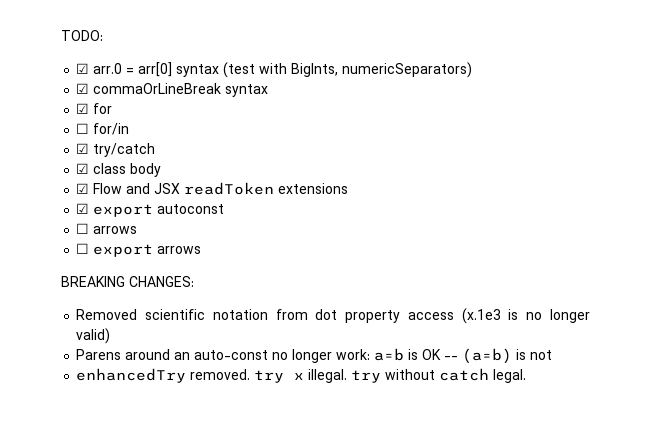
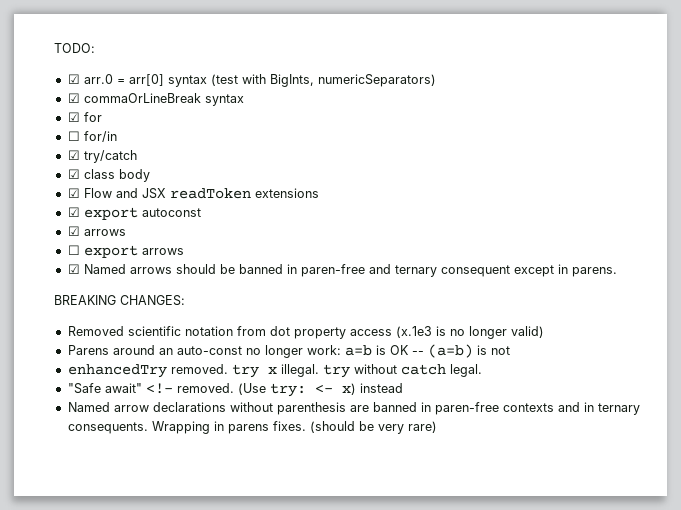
- ☐ arrows
+ ☑ arrows
+ ☑ Named arrows should be banned in paren-free and ternary consequent except in parens.
+ "Safe await" <!- removed. (Use try: <- x) instead
+ Named arrow declarations without parenthesis are banned in paren-free contexts and in ternary consequents. Wrapping in parens fixes. (should be very rare)

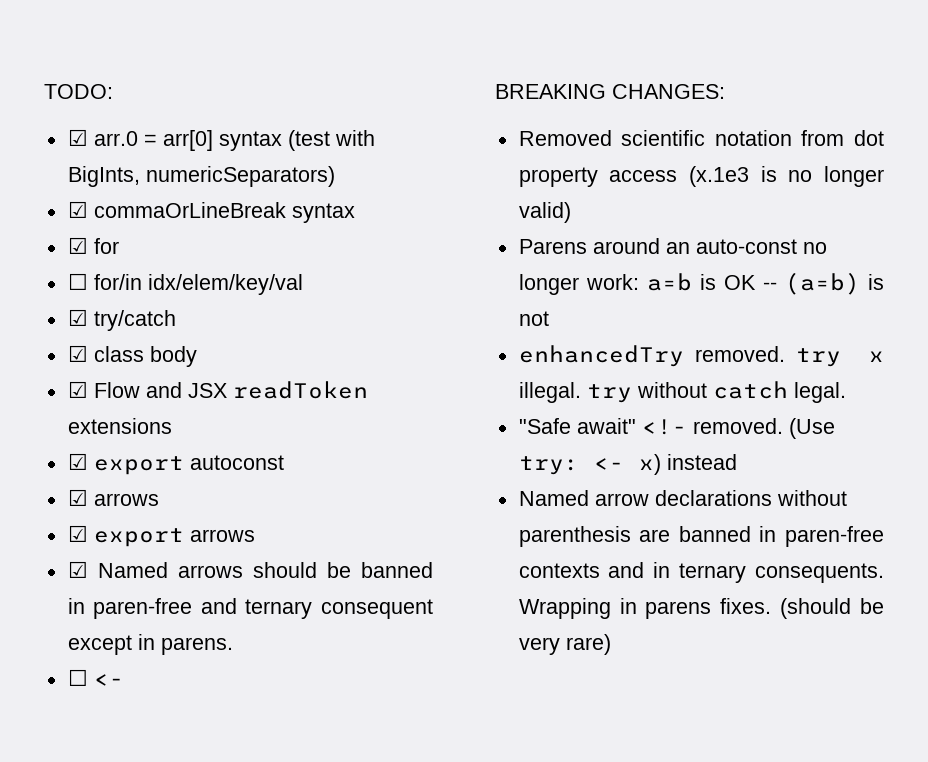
- ☐ for/in
+ ☐ for/in idx/elem/key/val
- ☐ export arrows
+ ☑ export arrows
+ ☐ <-

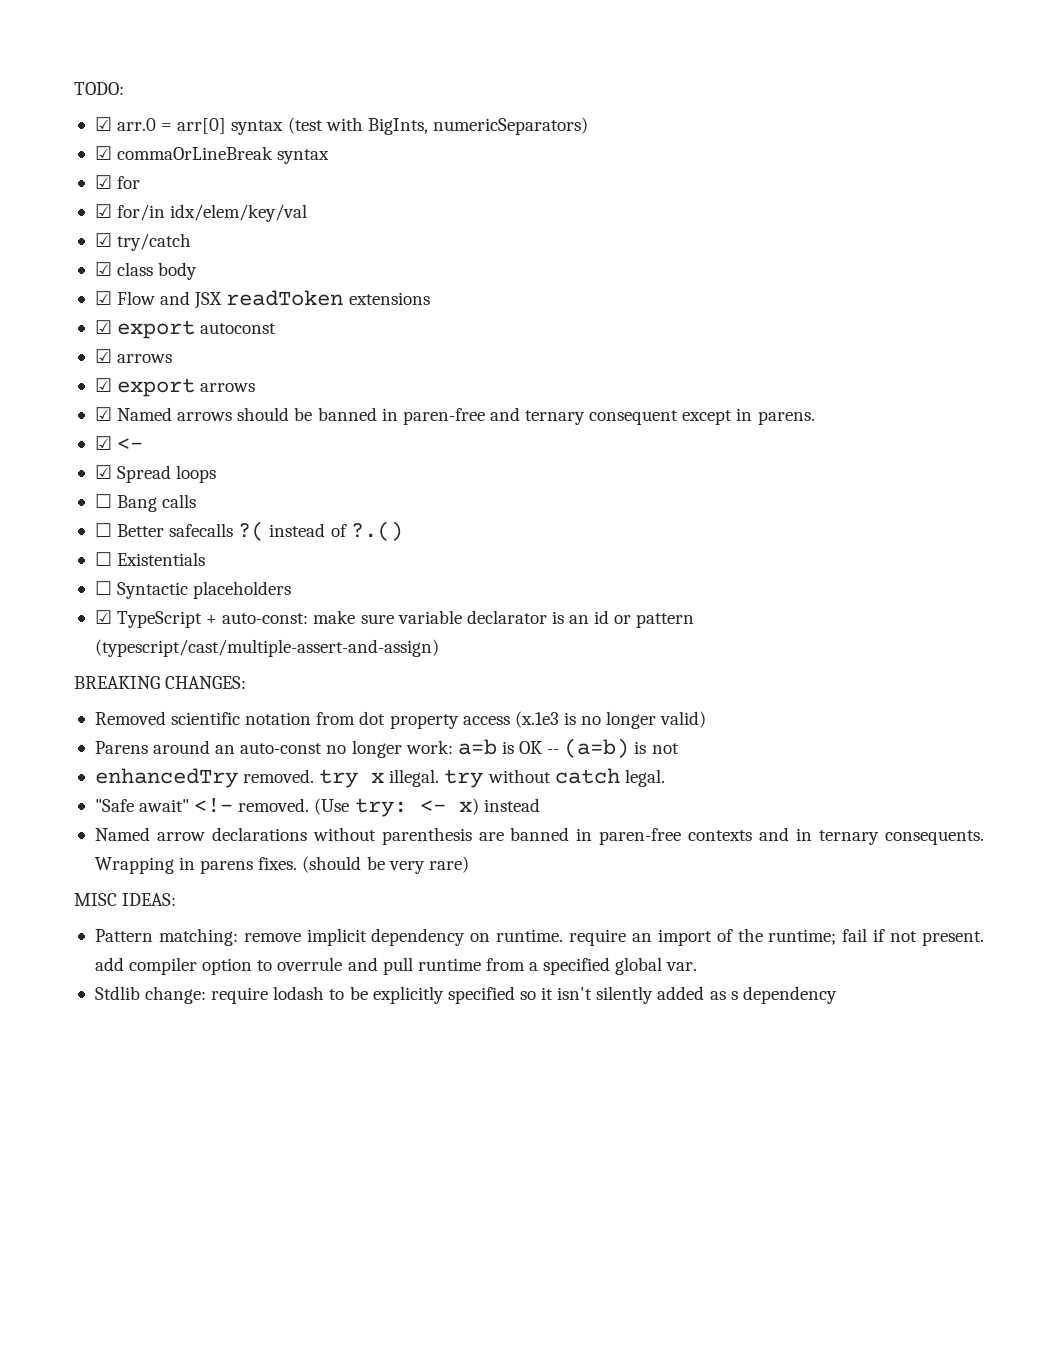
- ☐ for/in idx/elem/key/val
+ ☑ for/in idx/elem/key/val
- ☐ <-
+ ☑ <-
+ ☑ Spread loops
+ ☐ Bang calls
+ ☐ Better safecalls ?( instead of ?.()
+ ☐ Existentials
+ ☐ Syntactic placeholders
+ ☑ TypeScript + auto-const: make sure variable declarator is an id or pattern (typescript/cast/multiple-assert-and-assign)
+ MISC IDEAS:
+ Pattern matching: remove implicit dependency on runtime. require an import of the runtime; fail if not present. add compiler option to overrule and pull runtime from a specified global var.
+ Stdlib change: require lodash to be explicitly specified so it isn't silently added as s dependency

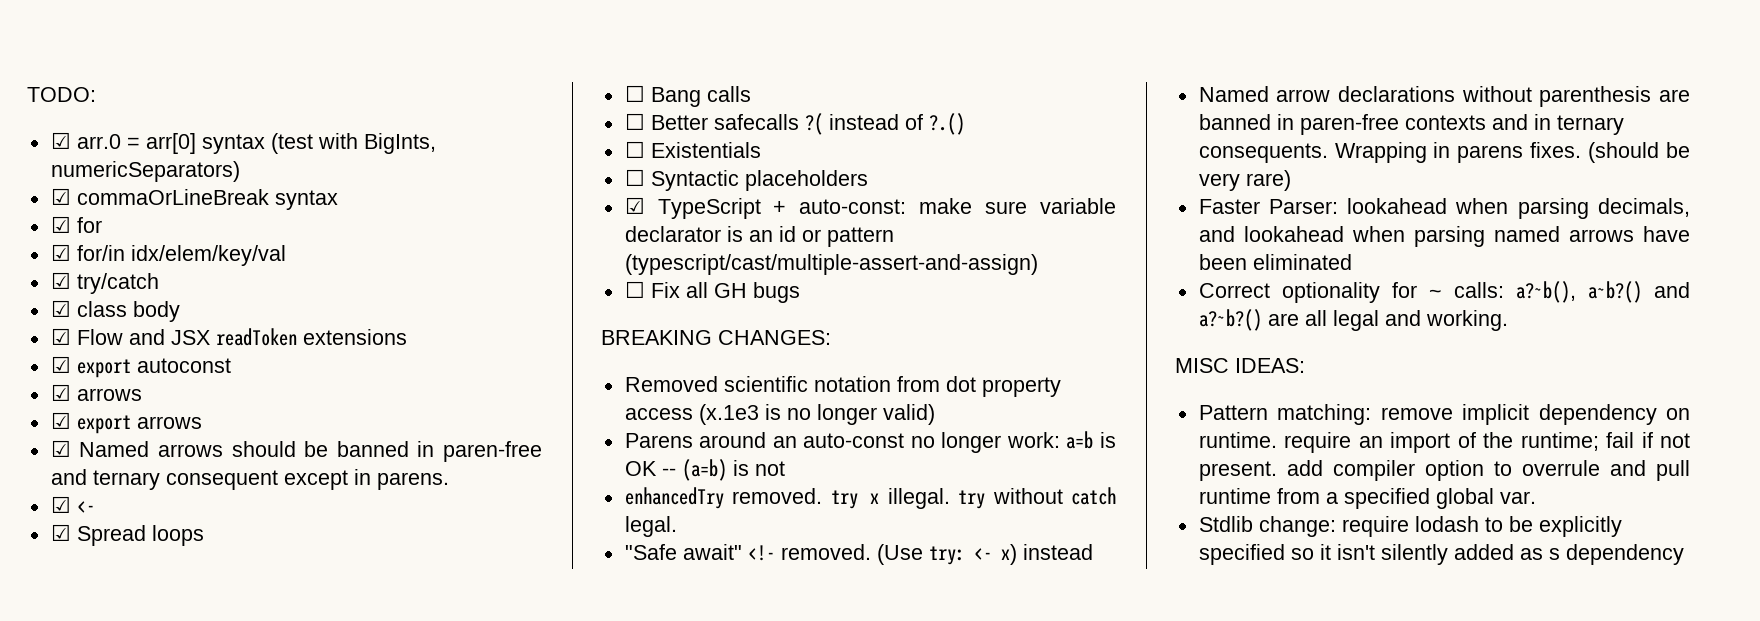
+ ☐ Fix all GH bugs
+ Faster Parser: lookahead when parsing decimals, and lookahead when parsing named arrows have been eliminated
+ Correct optionality for ~ calls: a?~b(), a~b?() and a?~b?() are all legal and working.

